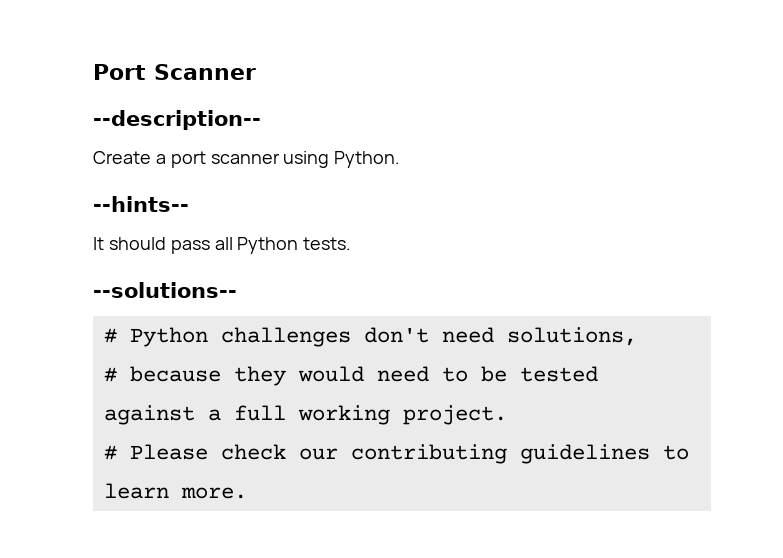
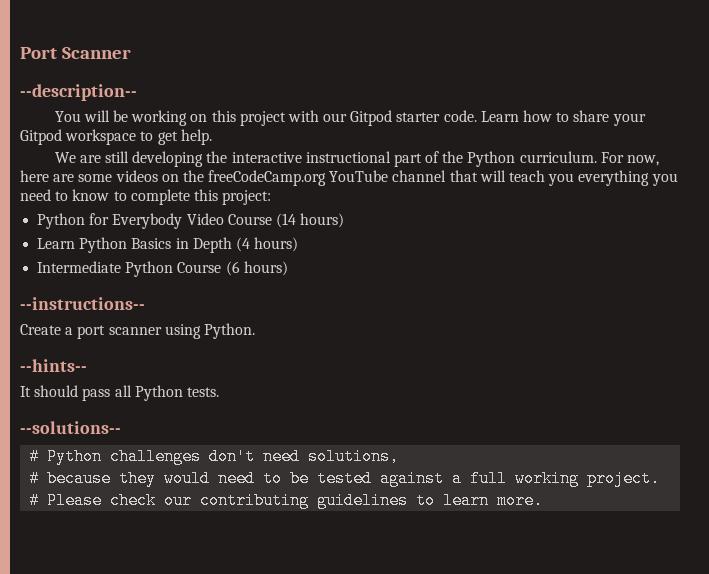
+ You will be working on this project with our Gitpod starter code. Learn how to share your Gitpod workspace to get help.
+ We are still developing the interactive instructional part of the Python curriculum. For now, here are some videos on the freeCodeCamp.org YouTube channel that will teach you everything you need to know to complete this project:
+ Python for Everybody Video Course (14 hours)
+ Learn Python Basics in Depth (4 hours)
+ Intermediate Python Course (6 hours)
+ --instructions--

